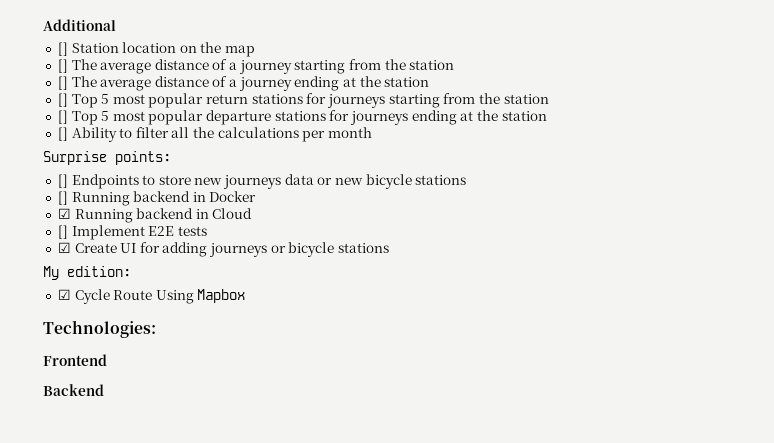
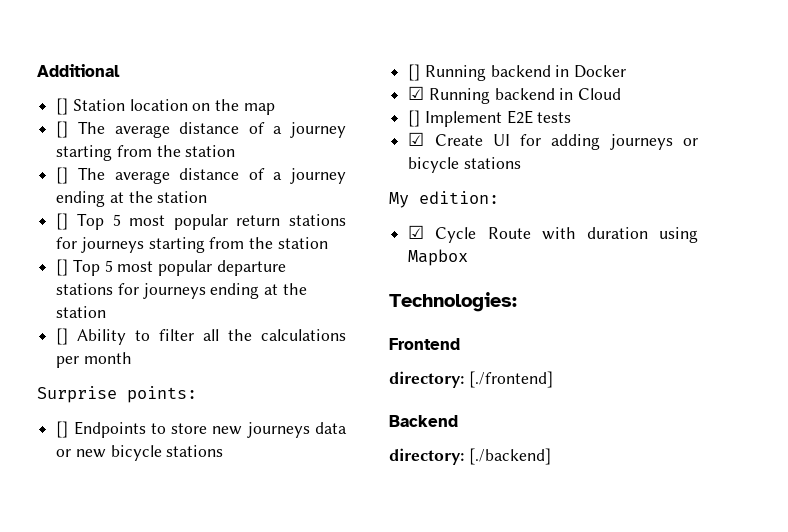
- ☑ Cycle Route Using Mapbox
+ ☑ Cycle Route with duration using Mapbox
+ directory: [./frontend]
+ directory: [./backend]

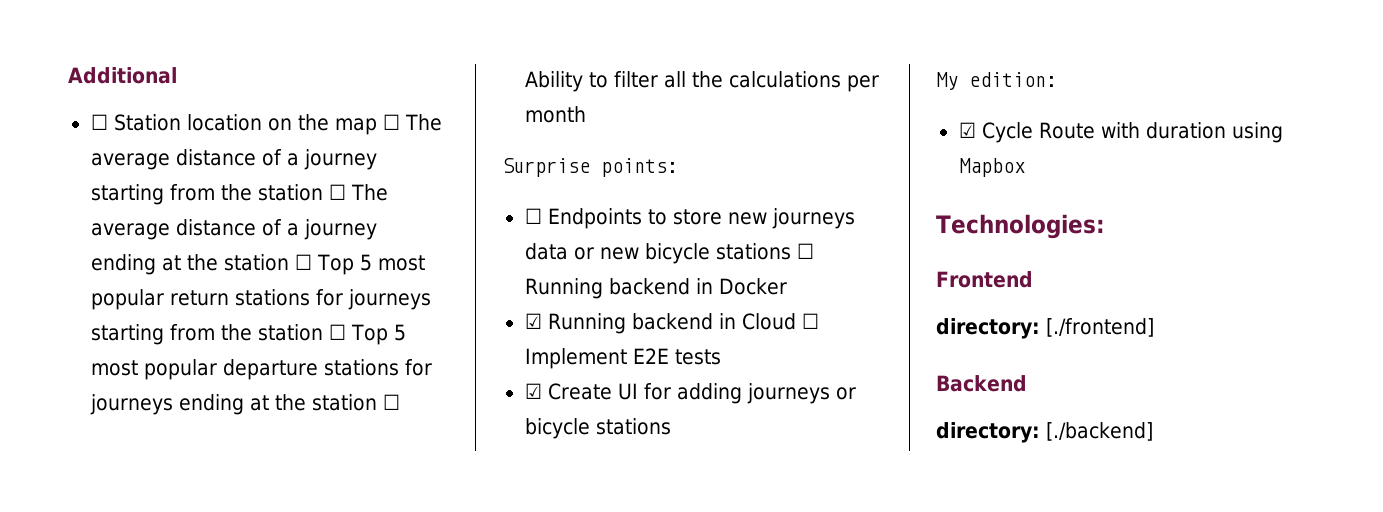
- [] Station location on the map
- [] The average distance of a journey starting from the station
- [] The average distance of a journey ending at the station
- [] Top 5 most popular return stations for journeys starting from the station
- [] Top 5 most popular departure stations for journeys ending at the station
- [] Ability to filter all the calculations per month
+ ☐ Station location on the map ☐ The average distance of a journey starting from the station ☐ The average distance of a journey ending at the station ☐ Top 5 most popular return stations for journeys starting from the station ☐ Top 5 most popular departure stations for journeys ending at the station ☐ Ability to filter all the calculations per month
- [] Endpoints to store new journeys data or new bicycle stations
- [] Running backend in Docker
+ ☐ Endpoints to store new journeys data or new bicycle stations ☐ Running backend in Docker
- ☑ Running backend in Cloud
- [] Implement E2E tests
+ ☑ Running backend in Cloud ☐ Implement E2E tests

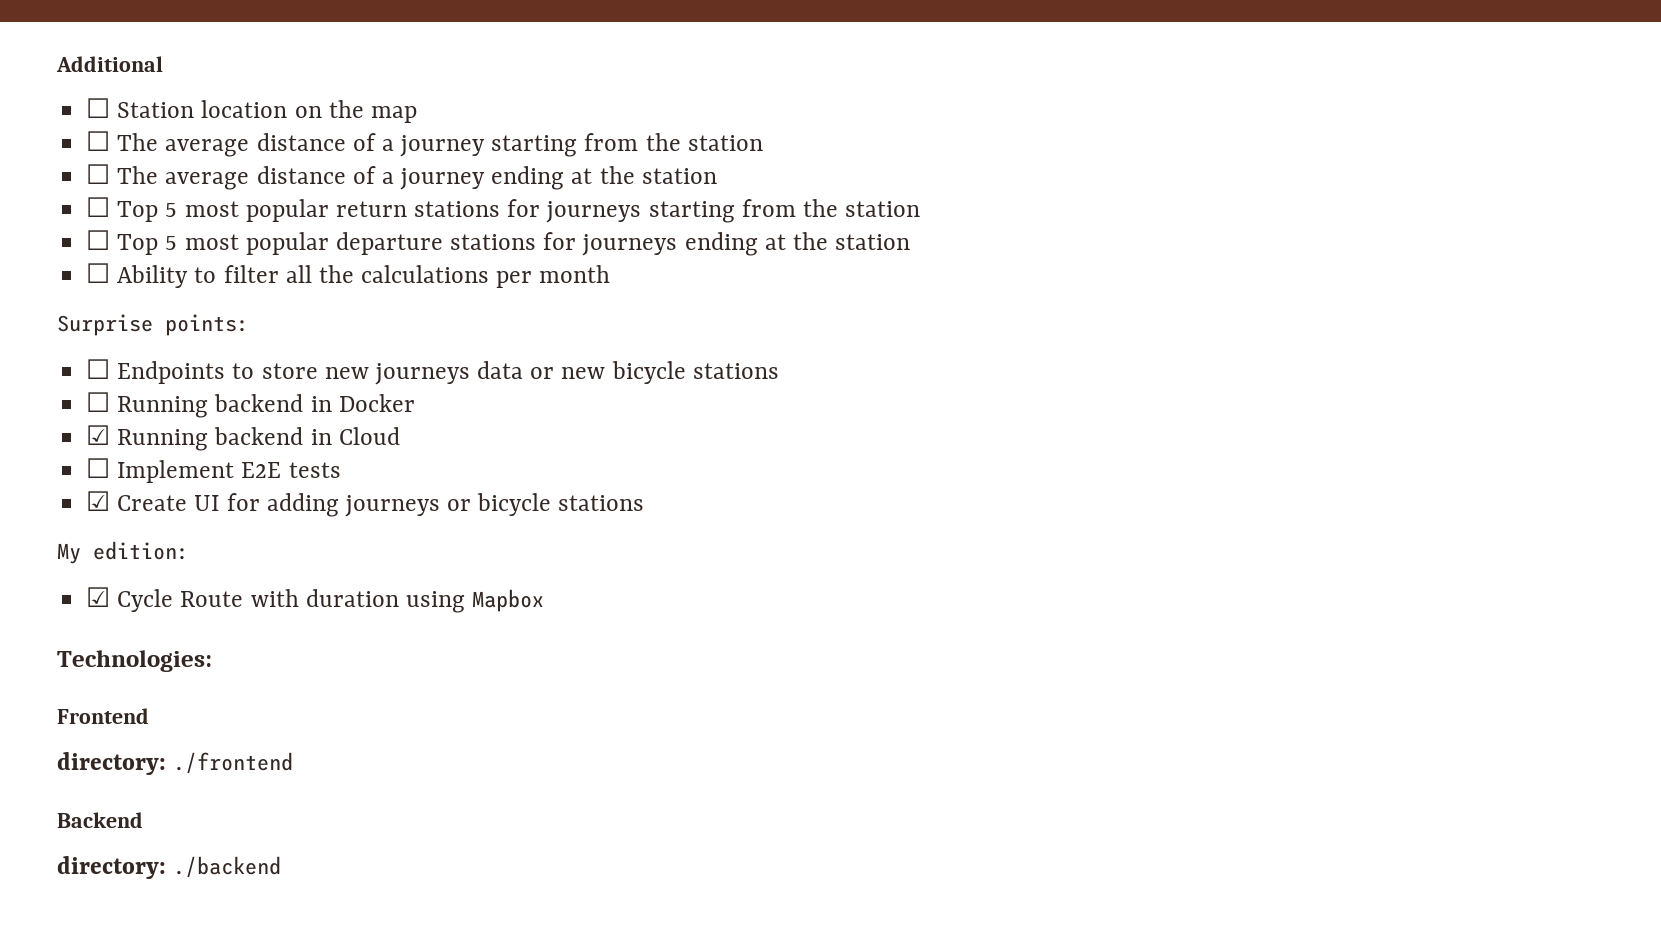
- ☐ Station location on the map ☐ The average distance of a journey starting from the station ☐ The average distance of a journey ending at the station ☐ Top 5 most popular return stations for journeys starting from the station ☐ Top 5 most popular departure stations for journeys ending at the station ☐ Ability to filter all the calculations per month
+ ☐ Station location on the map
+ ☐ The average distance of a journey starting from the station
+ ☐ The average distance of a journey ending at the station
+ ☐ Top 5 most popular return stations for journeys starting from the station
+ ☐ Top 5 most popular departure stations for journeys ending at the station
+ ☐ Ability to filter all the calculations per month
- ☐ Endpoints to store new journeys data or new bicycle stations ☐ Running backend in Docker
+ ☐ Endpoints to store new journeys data or new bicycle stations
+ ☐ Running backend in Docker
- ☑ Running backend in Cloud ☐ Implement E2E tests
+ ☑ Running backend in Cloud
+ ☐ Implement E2E tests
- directory: [./frontend]
+ directory: ./frontend
- directory: [./backend]
+ directory: ./backend

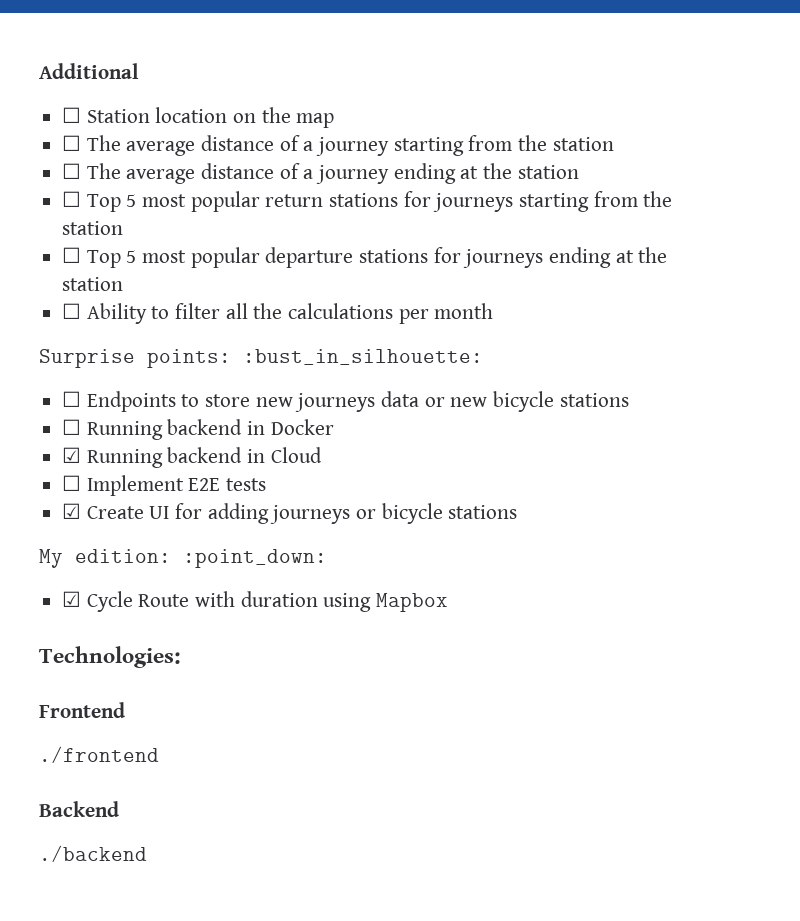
- Surprise points:
+ Surprise points: :bust_in_silhouette:
- My edition:
+ My edition: :point_down:
- directory: ./frontend
+ ./frontend
- directory: ./backend
+ ./backend

